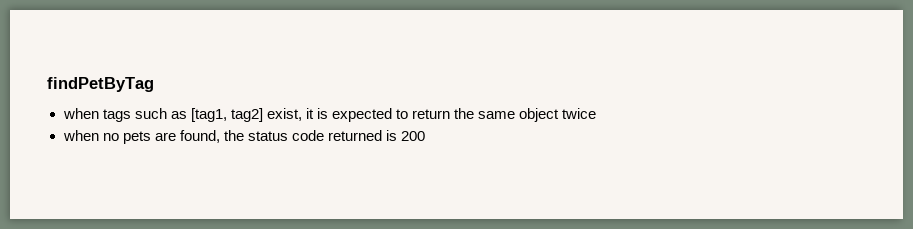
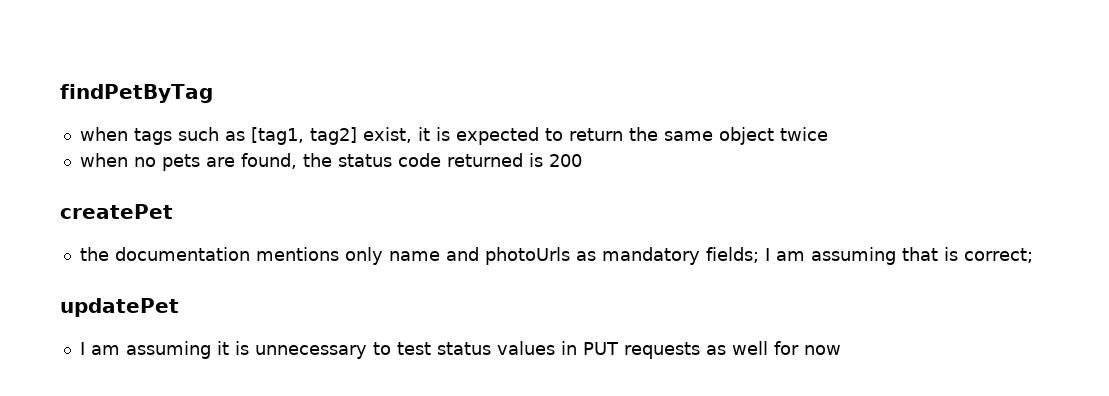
+ createPet
+ the documentation mentions only name and photoUrls as mandatory fields; I am assuming that is correct;
+ updatePet
+ I am assuming it is unnecessary to test status values in PUT requests as well for now

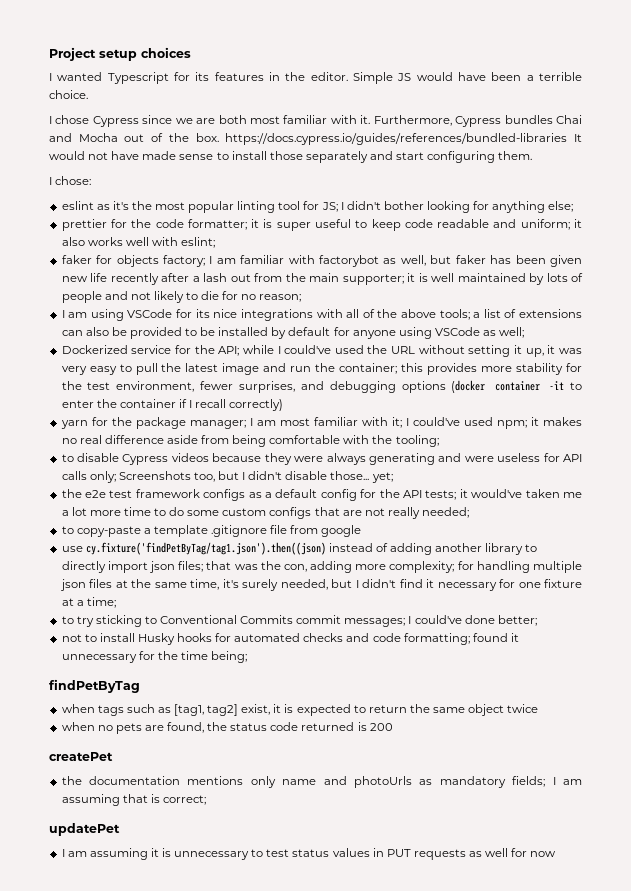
+ Project setup choices
+ I wanted Typescript for its features in the editor. Simple JS would have been a terrible choice.
+ I chose Cypress since we are both most familiar with it. Furthermore, Cypress bundles Chai and Mocha out of the box. https://docs.cypress.io/guides/references/bundled-libraries It would not have made sense to install those separately and start configuring them.
+ I chose:
+ eslint as it's the most popular linting tool for JS; I didn't bother looking for anything else;
+ prettier for the code formatter; it is super useful to keep code readable and uniform; it also works well with eslint;
+ faker for objects factory; I am familiar with factorybot as well, but faker has been given new life recently after a lash out from the main supporter; it is well maintained by lots of people and not likely to die for no reason;
+ I am using VSCode for its nice integrations with all of the above tools; a list of extensions can also be provided to be installed by default for anyone using VSCode as well;
+ Dockerized service for the API; while I could've used the URL without setting it up, it was very easy to pull the latest image and run the container; this provides more stability for the test environment, fewer surprises, and debugging options (docker container -it to enter the container if I recall correctly)
+ yarn for the package manager; I am most familiar with it; I could've used npm; it makes no real difference aside from being comfortable with the tooling;
+ to disable Cypress videos because they were always generating and were useless for API calls only; Screenshots too, but I didn't disable those... yet;
+ the e2e test framework configs as a default config for the API tests; it would've taken me a lot more time to do some custom configs that are not really needed;
+ to copy-paste a template .gitignore file from google
+ use cy.fixture('findPetByTag/tag1.json').then((json) instead of adding another library to directly import json files; that was the con, adding more complexity; for handling multiple json files at the same time, it's surely needed, but I didn't find it necessary for one fixture at a time;
+ to try sticking to Conventional Commits commit messages; I could've done better;
+ not to install Husky hooks for automated checks and code formatting; found it unnecessary for the time being;

